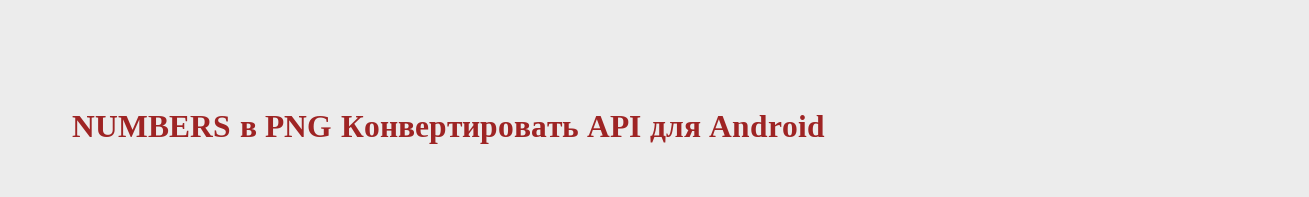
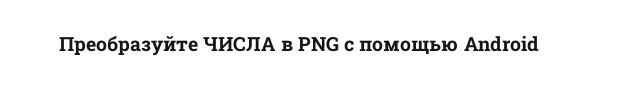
- NUMBERS в PNG Конвертировать API для Android
+ Преобразуйте ЧИСЛА в PNG с помощью Android

